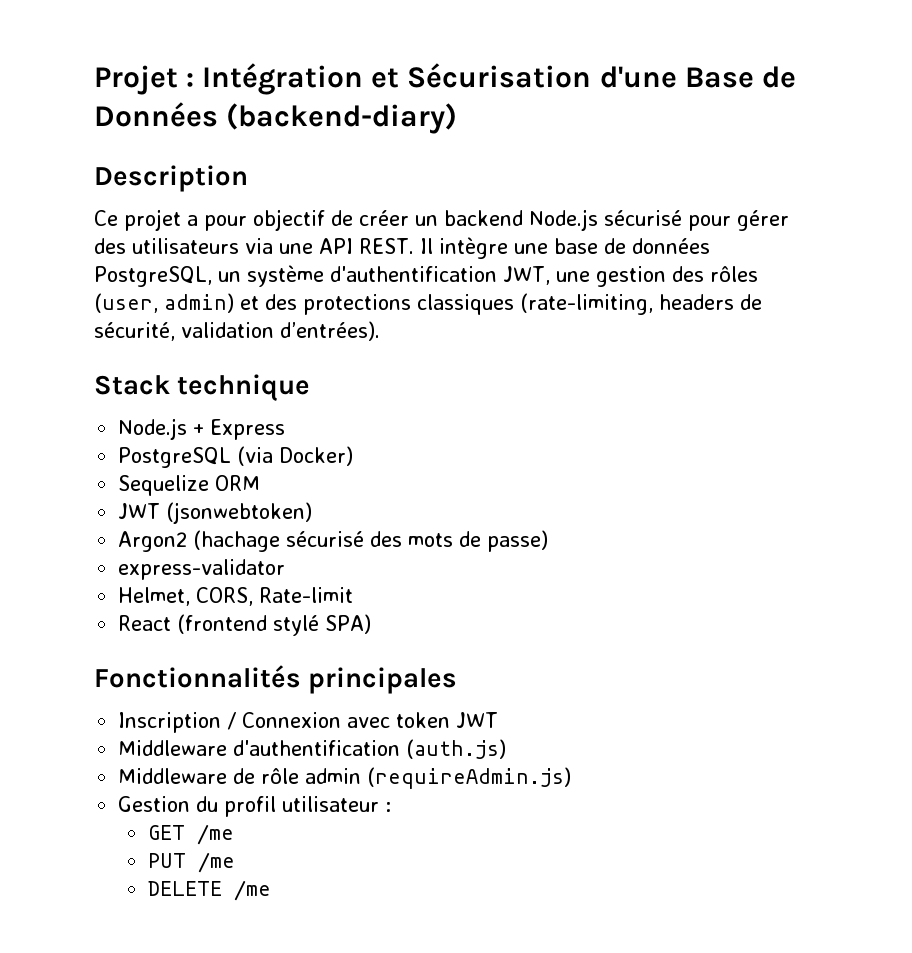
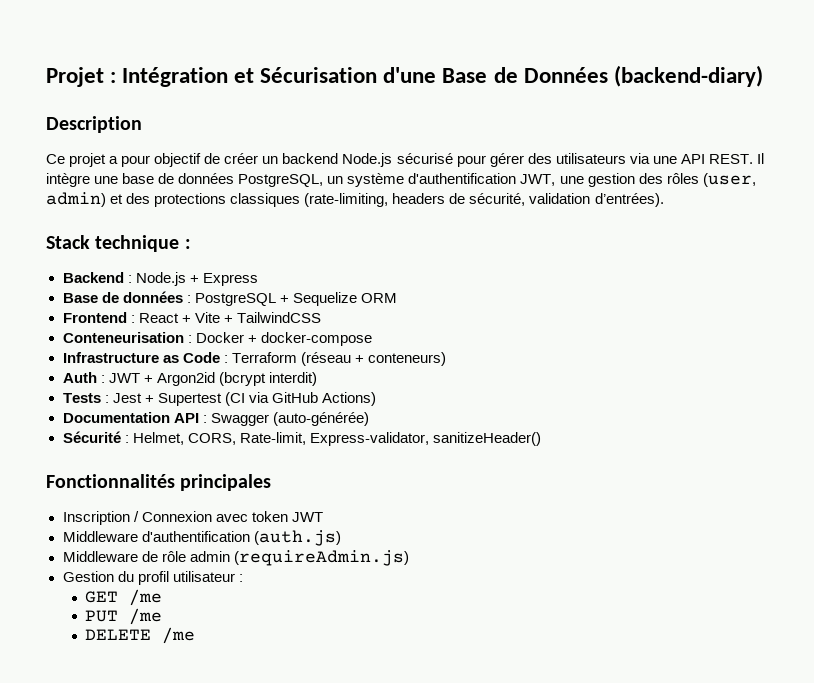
- Stack technique
- Node.js + Express
+ Stack technique :
+ Backend : Node.js + Express
- PostgreSQL (via Docker)
- Sequelize ORM
- JWT (jsonwebtoken)
- Argon2 (hachage sécurisé des mots de passe)
- express-validator
- Helmet, CORS, Rate-limit
- React (frontend stylé SPA)
+ Base de données : PostgreSQL + Sequelize ORM
+ Frontend : React + Vite + TailwindCSS
+ Conteneurisation : Docker + docker-compose
+ Infrastructure as Code : Terraform (réseau + conteneurs)
+ Auth : JWT + Argon2id (bcrypt interdit)
+ Tests : Jest + Supertest (CI via GitHub Actions)
+ Documentation API : Swagger (auto-générée)
+ Sécurité : Helmet, CORS, Rate-limit, Express-validator, sanitizeHeader()

